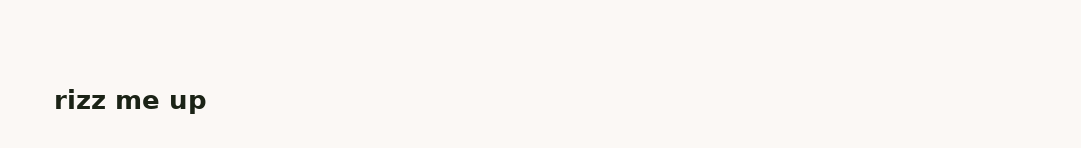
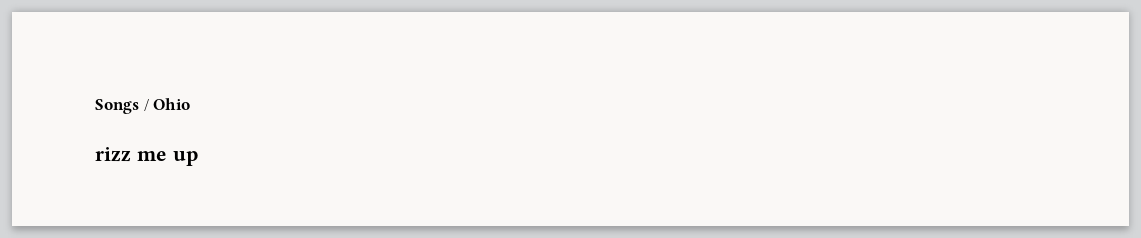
+ Songs / Ohio

